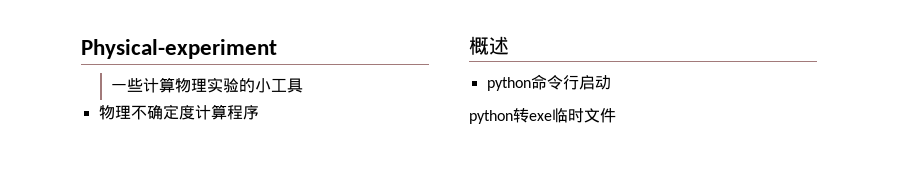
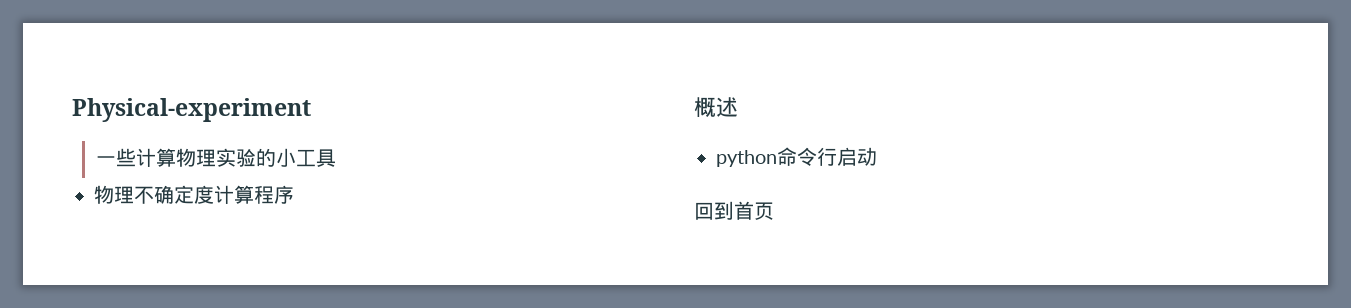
- python转exe临时文件
+ 回到首页

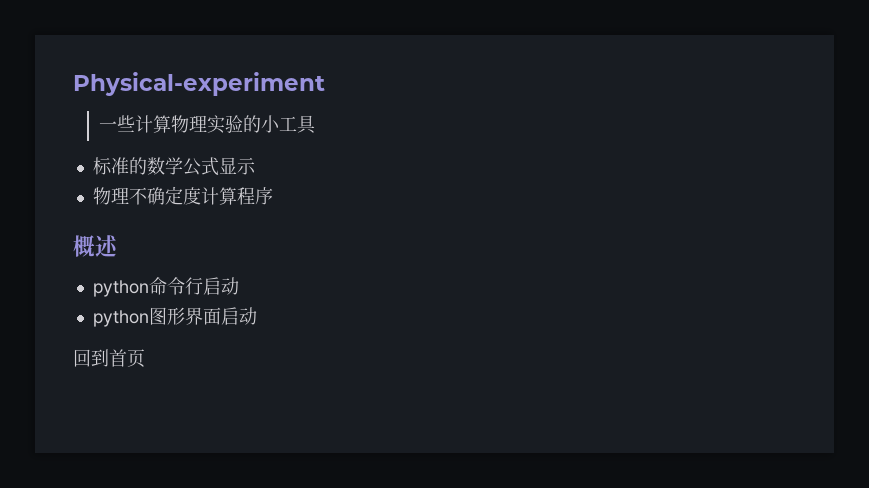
+ 标准的数学公式显示
+ python图形界面启动

